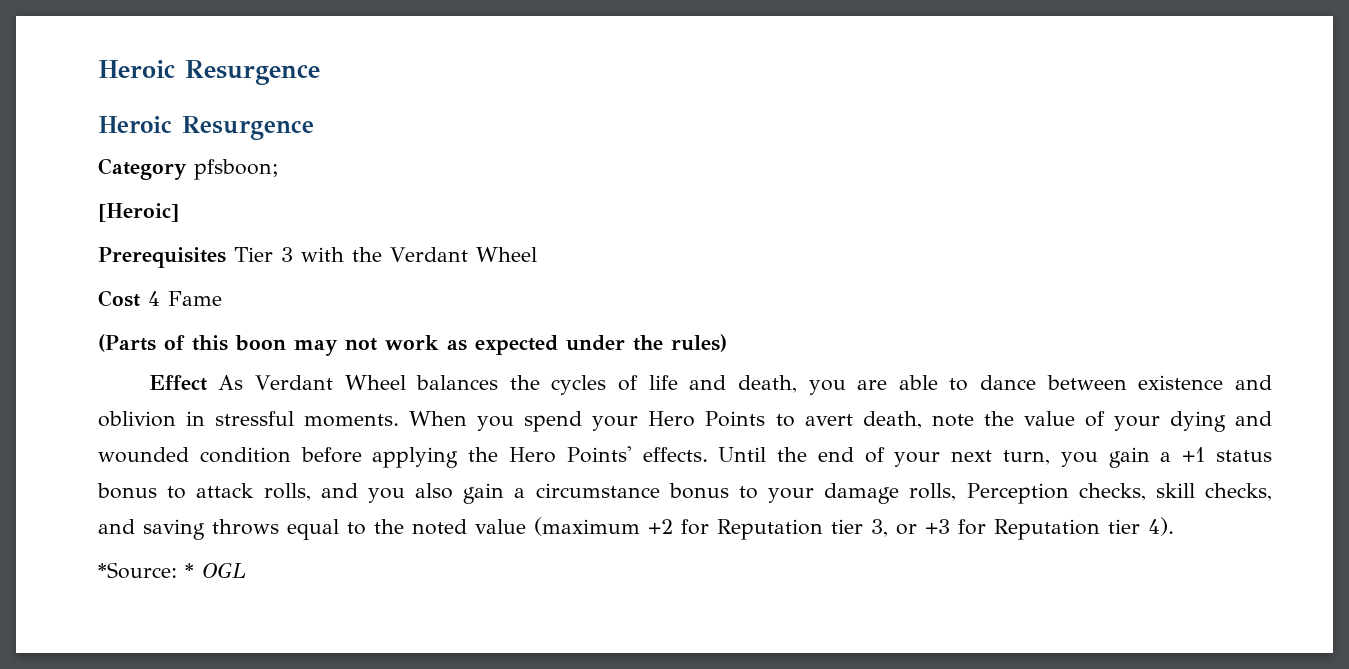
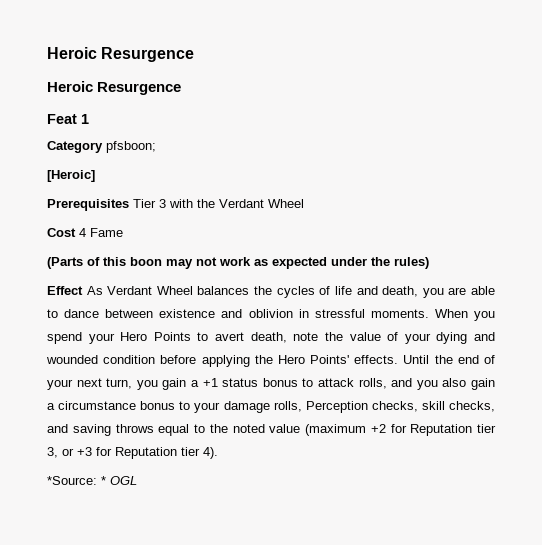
+ Feat 1

